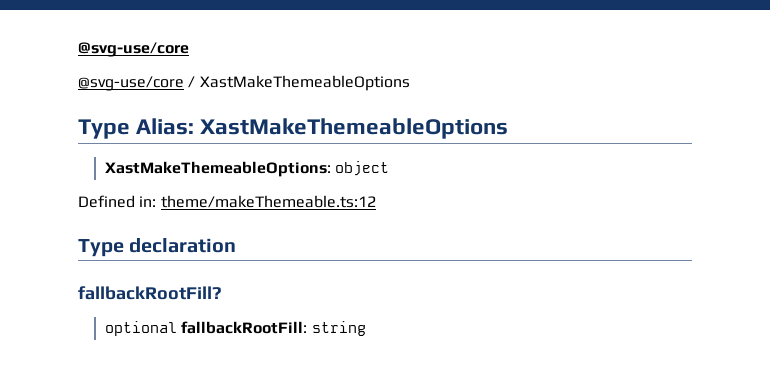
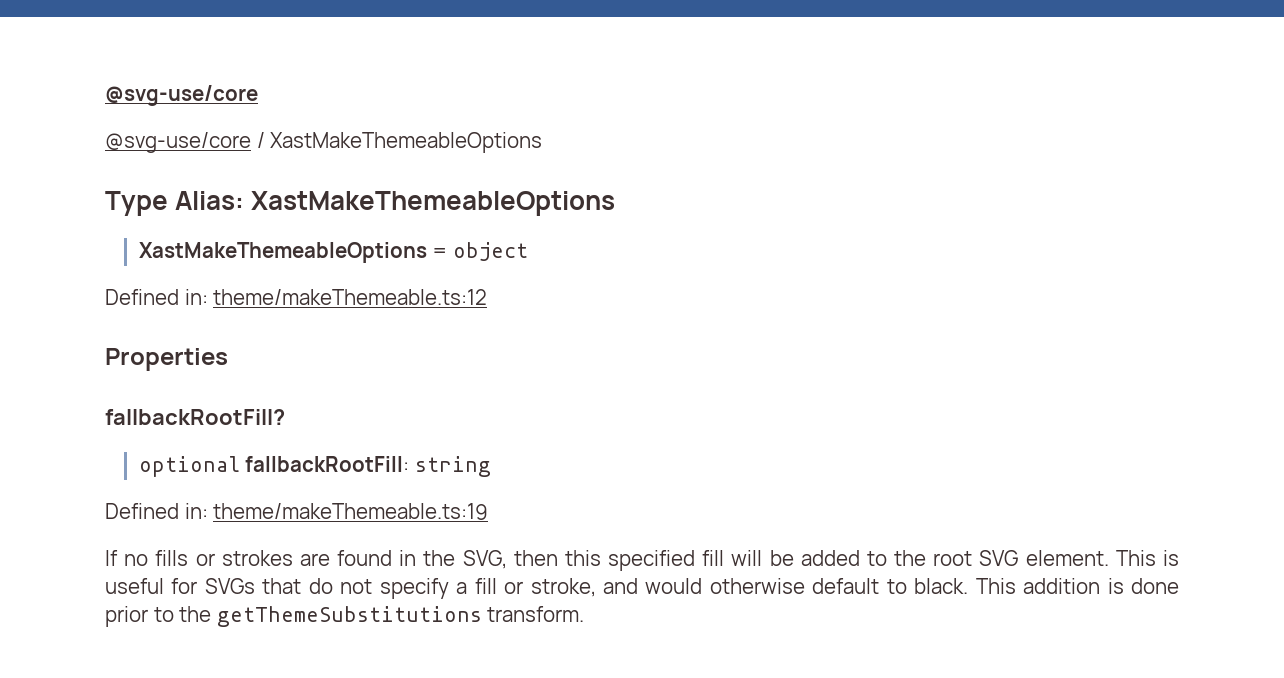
- XastMakeThemeableOptions: object
+ XastMakeThemeableOptions = object
- Type declaration
+ Properties
+ Defined in: theme/makeThemeable.ts:19
+ If no fills or strokes are found in the SVG, then this specified fill will be added to the root SVG element. This is useful for SVGs that do not specify a fill or stroke, and would otherwise default to black. This addition is done prior to the getThemeSubstitutions transform.

